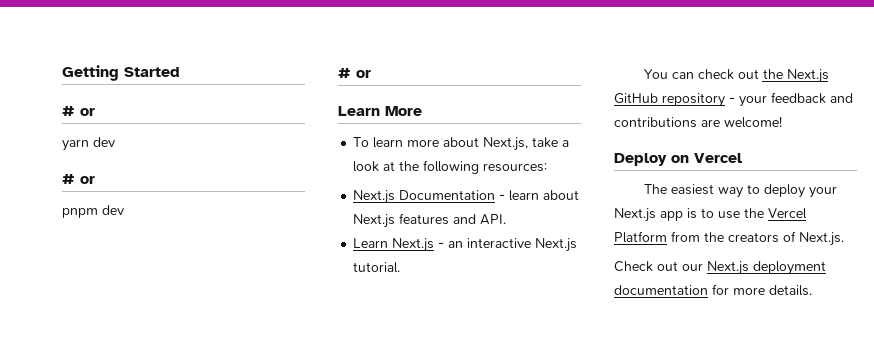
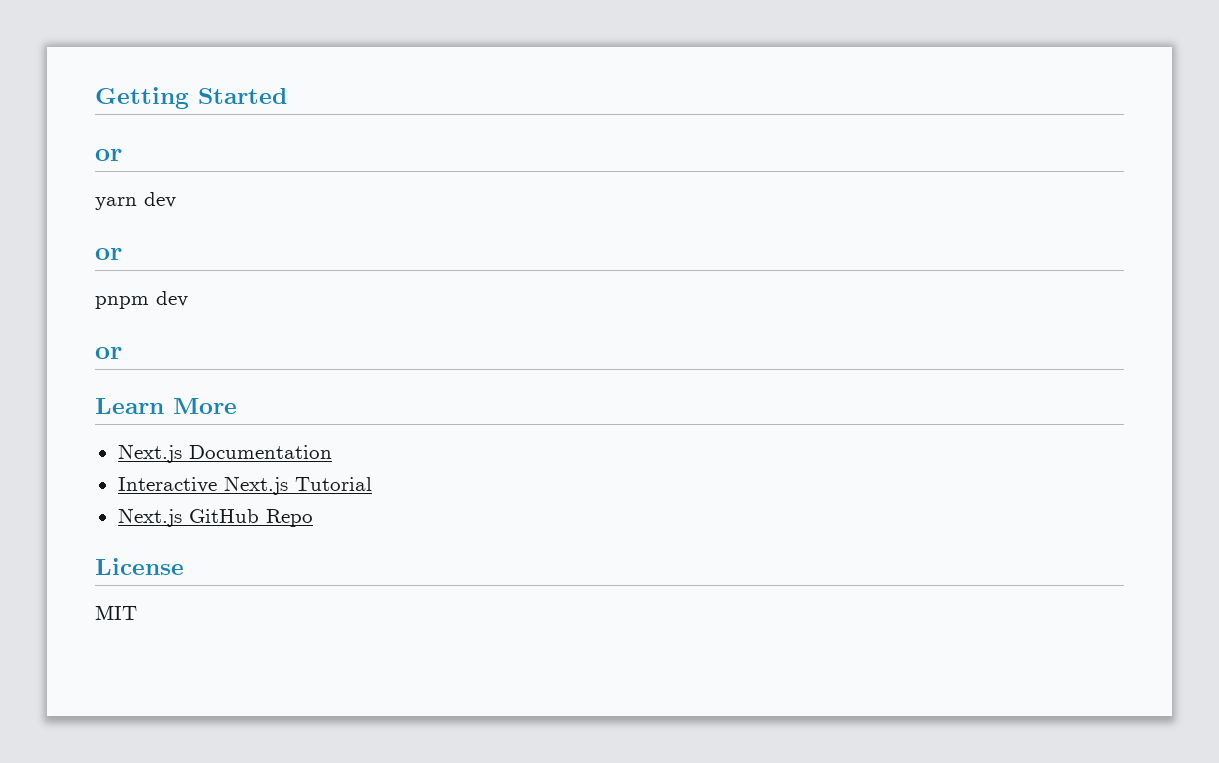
  Getting Started
- # or
+ or
  yarn dev
- # or
+ or
  pnpm dev
- # or
+ or
- To learn more about Next.js, take a look at the following resources:
- Next.js Documentation - learn about Next.js features and API.
- Learn Next.js - an interactive Next.js tutorial.
- You can check out the Next.js GitHub repository - your feedback and contributions are welcome!
- Deploy on Vercel
- The easiest way to deploy your Next.js app is to use the Vercel Platform from the creators of Next.js.
- Check out our Next.js deployment documentation for more details.
+ Next.js Documentation
+ Interactive Next.js Tutorial
+ Next.js GitHub Repo
+ License
+ MIT

